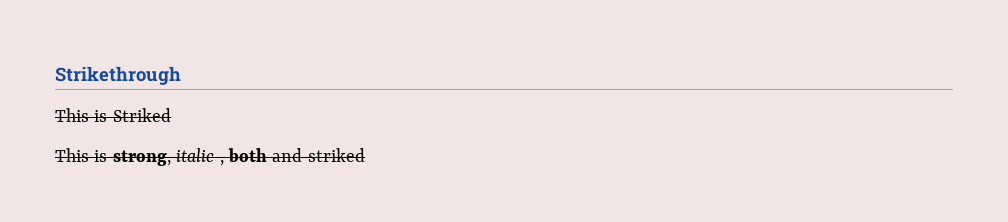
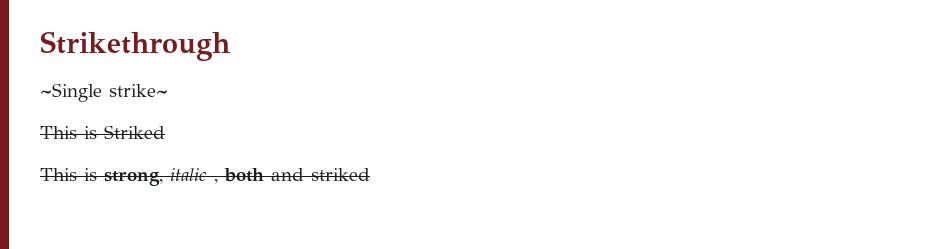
+ ~Single strike~

